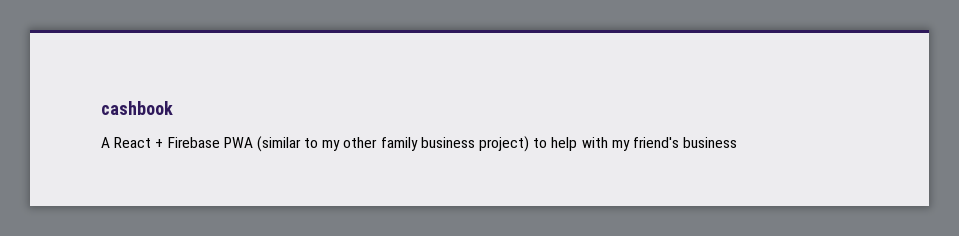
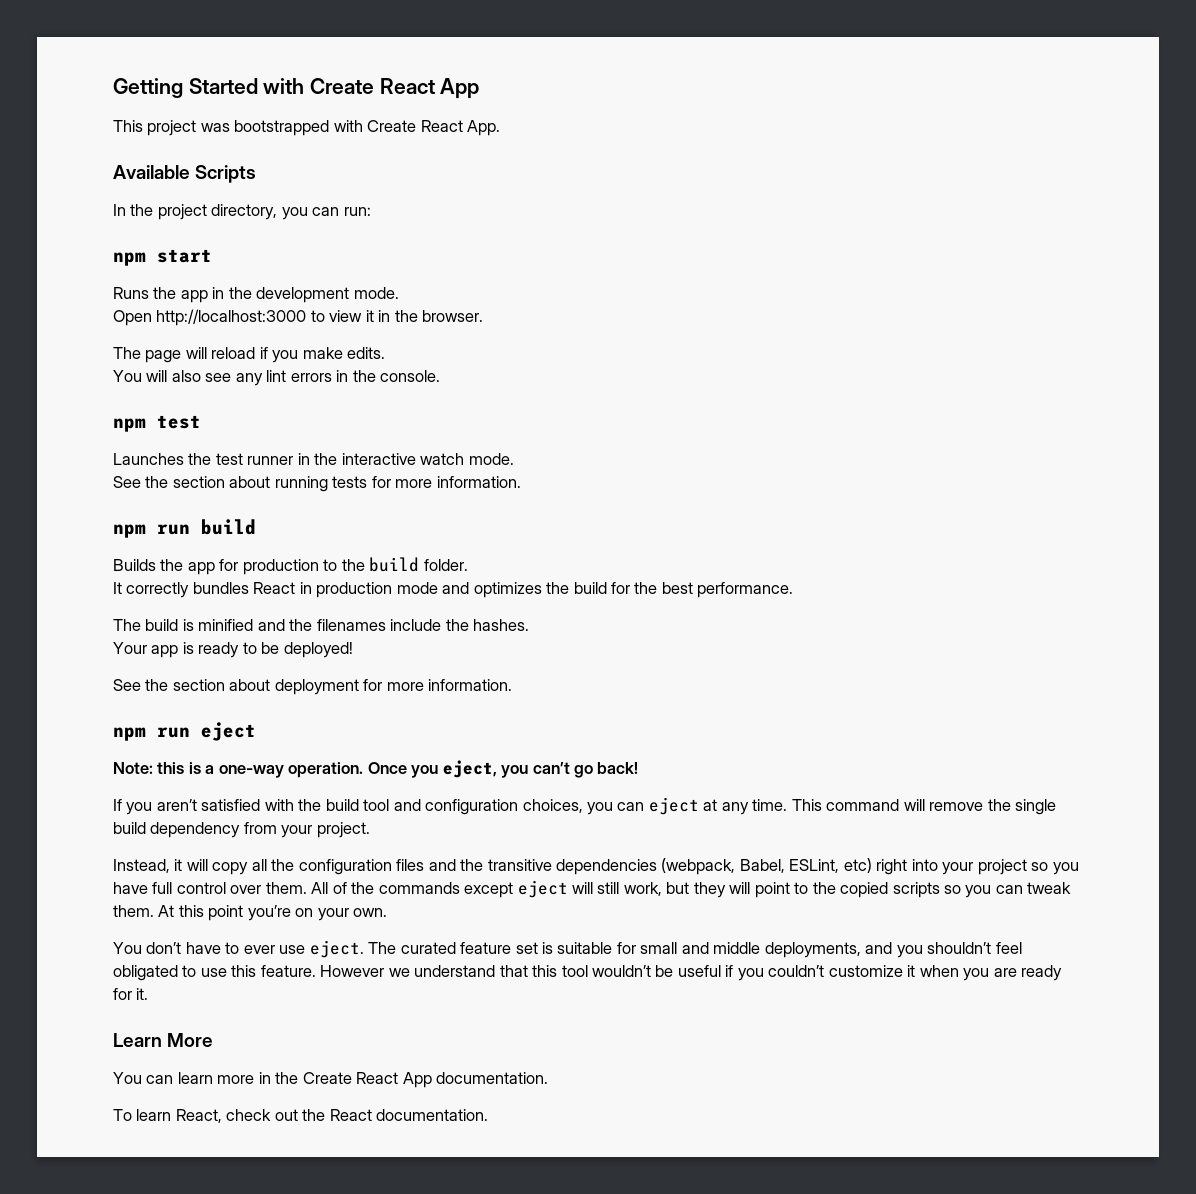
- cashbook
- A React + Firebase PWA (similar to my other family business project) to help with my friend's business
+ Getting Started with Create React App
+ This project was bootstrapped with Create React App.
+ Available Scripts
+ In the project directory, you can run:
+ npm start
+ Runs the app in the development mode.
+ Open http://localhost:3000 to view it in the browser.
+ The page will reload if you make edits.
+ You will also see any lint errors in the console.
+ npm test
+ Launches the test runner in the interactive watch mode.
+ See the section about running tests for more information.
+ npm run build
+ Builds the app for production to the build folder.
+ It correctly bundles React in production mode and optimizes the build for the best performance.
+ The build is minified and the filenames include the hashes.
+ Your app is ready to be deployed!
+ See the section about deployment for more information.
+ npm run eject
+ Note: this is a one-way operation. Once you eject, you can’t go back!
+ If you aren’t satisfied with the build tool and configuration choices, you can eject at any time. This command will remove the single build dependency from your project.
+ Instead, it will copy all the configuration files and the transitive dependencies (webpack, Babel, ESLint, etc) right into your project so you have full control over them. All of the commands except eject will still work, but they will point to the copied scripts so you can tweak them. At this point you’re on your own.
+ You don’t have to ever use eject. The curated feature set is suitable for small and middle deployments, and you shouldn’t feel obligated to use this feature. However we understand that this tool wouldn’t be useful if you couldn’t customize it when you are ready for it.
+ Learn More
+ You can learn more in the Create React App documentation.
+ To learn React, check out the React documentation.

